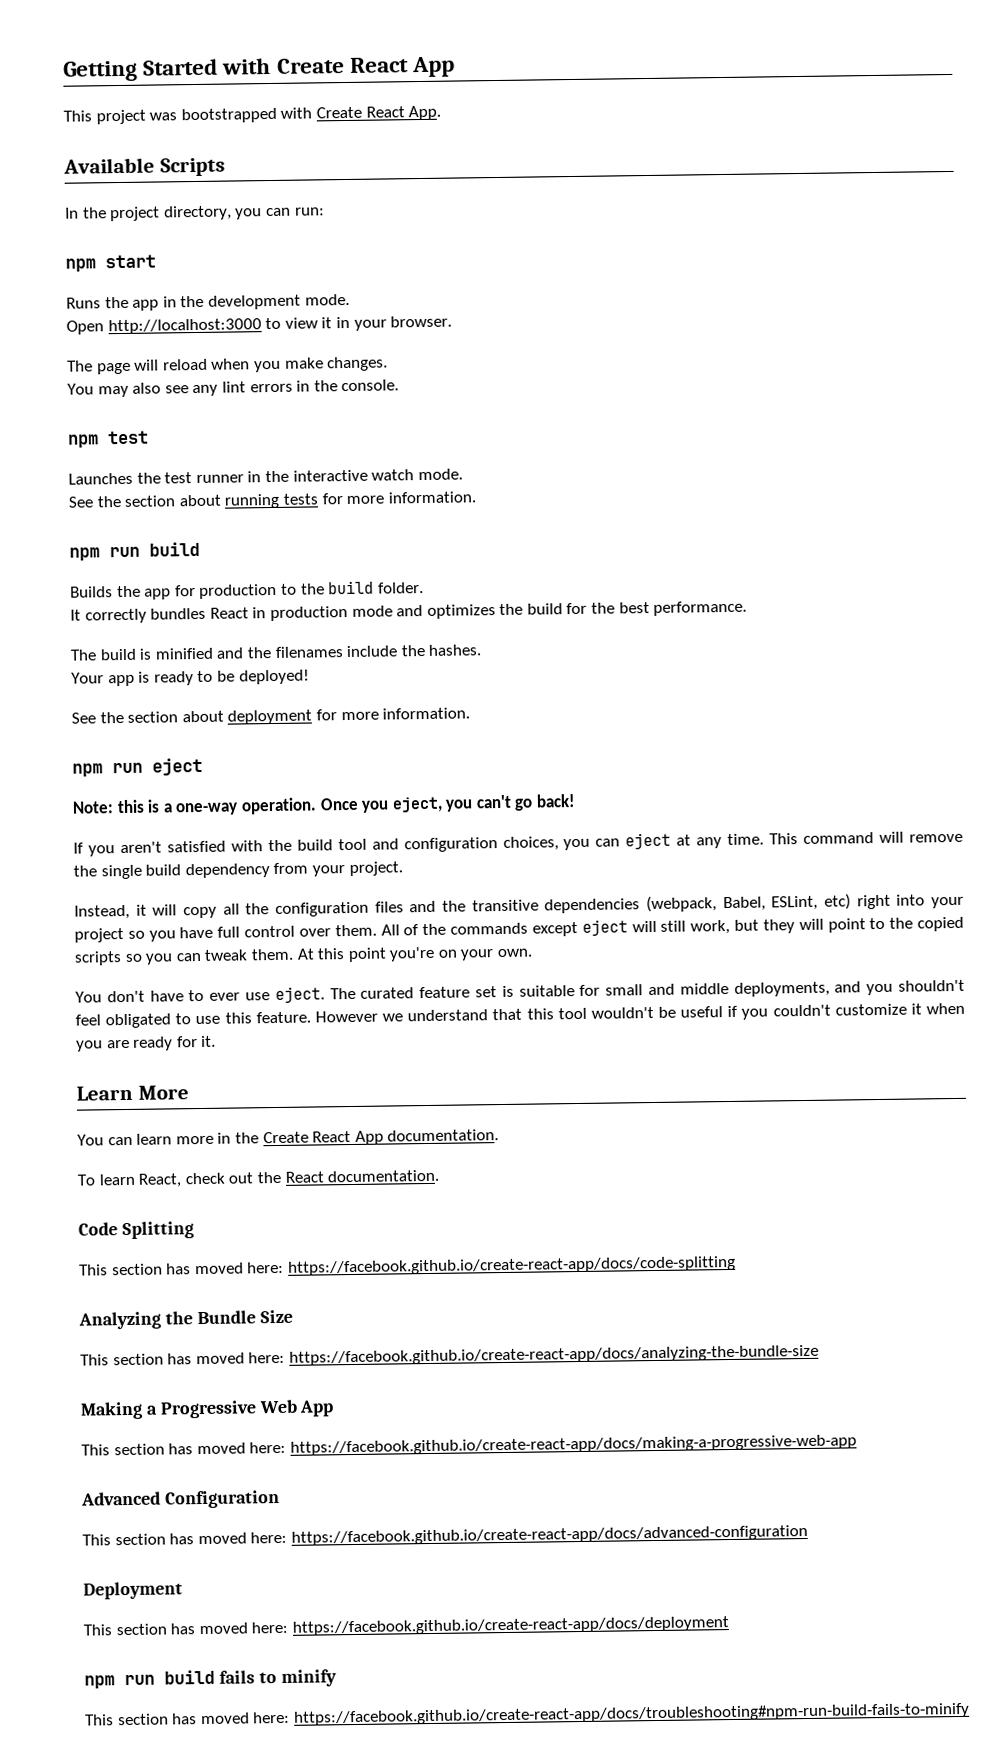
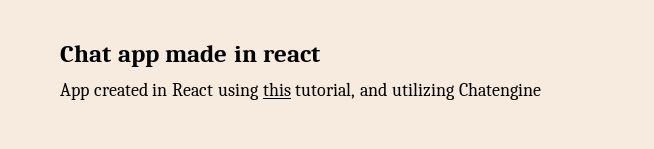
- Getting Started with Create React App
- This project was bootstrapped with Create React App.
- Available Scripts
- In the project directory, you can run:
- npm start
- Runs the app in the development mode.
- Open http://localhost:3000 to view it in your browser.
- The page will reload when you make changes.
- You may also see any lint errors in the console.
- npm test
- Launches the test runner in the interactive watch mode.
- See the section about running tests for more information.
- npm run build
- Builds the app for production to the build folder.
- It correctly bundles React in production mode and optimizes the build for the best performance.
- The build is minified and the filenames include the hashes.
- Your app is ready to be deployed!
- See the section about deployment for more information.
- npm run eject
- Note: this is a one-way operation. Once you eject, you can't go back!
- If you aren't satisfied with the build tool and configuration choices, you can eject at any time. This command will remove the single build dependency from your project.
- Instead, it will copy all the configuration files and the transitive dependencies (webpack, Babel, ESLint, etc) right into your project so you have full control over them. All of the commands except eject will still work, but they will point to the copied scripts so you can tweak them. At this point you're on your own.
- You don't have to ever use eject. The curated feature set is suitable for small and middle deployments, and you shouldn't feel obligated to use this feature. However we understand that this tool wouldn't be useful if you couldn't customize it when you are ready for it.
- Learn More
- You can learn more in the Create React App documentation.
- To learn React, check out the React documentation.
- Code Splitting
- This section has moved here: https://facebook.github.io/create-react-app/docs/code-splitting
- Analyzing the Bundle Size
- This section has moved here: https://facebook.github.io/create-react-app/docs/analyzing-the-bundle-size
- Making a Progressive Web App
- This section has moved here: https://facebook.github.io/create-react-app/docs/making-a-progressive-web-app
- Advanced Configuration
- This section has moved here: https://facebook.github.io/create-react-app/docs/advanced-configuration
- Deployment
- This section has moved here: https://facebook.github.io/create-react-app/docs/deployment
- npm run build fails to minify
- This section has moved here: https://facebook.github.io/create-react-app/docs/troubleshooting#npm-run-build-fails-to-minify
+ Chat app made in react
+ App created in React using this tutorial, and utilizing Chatengine

